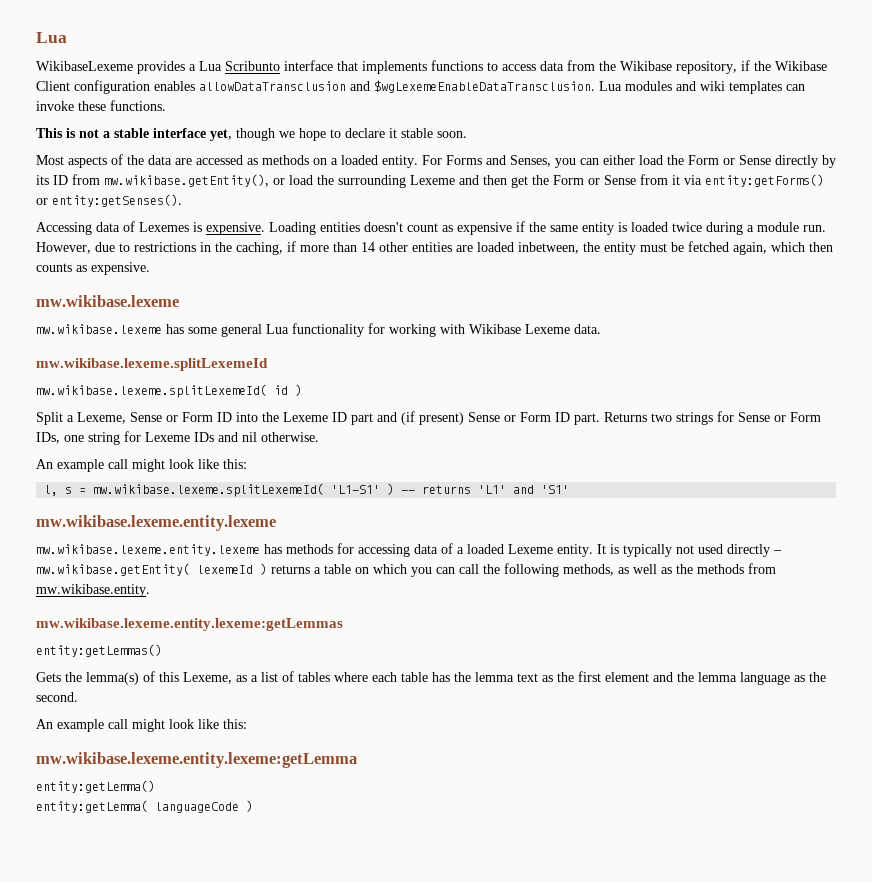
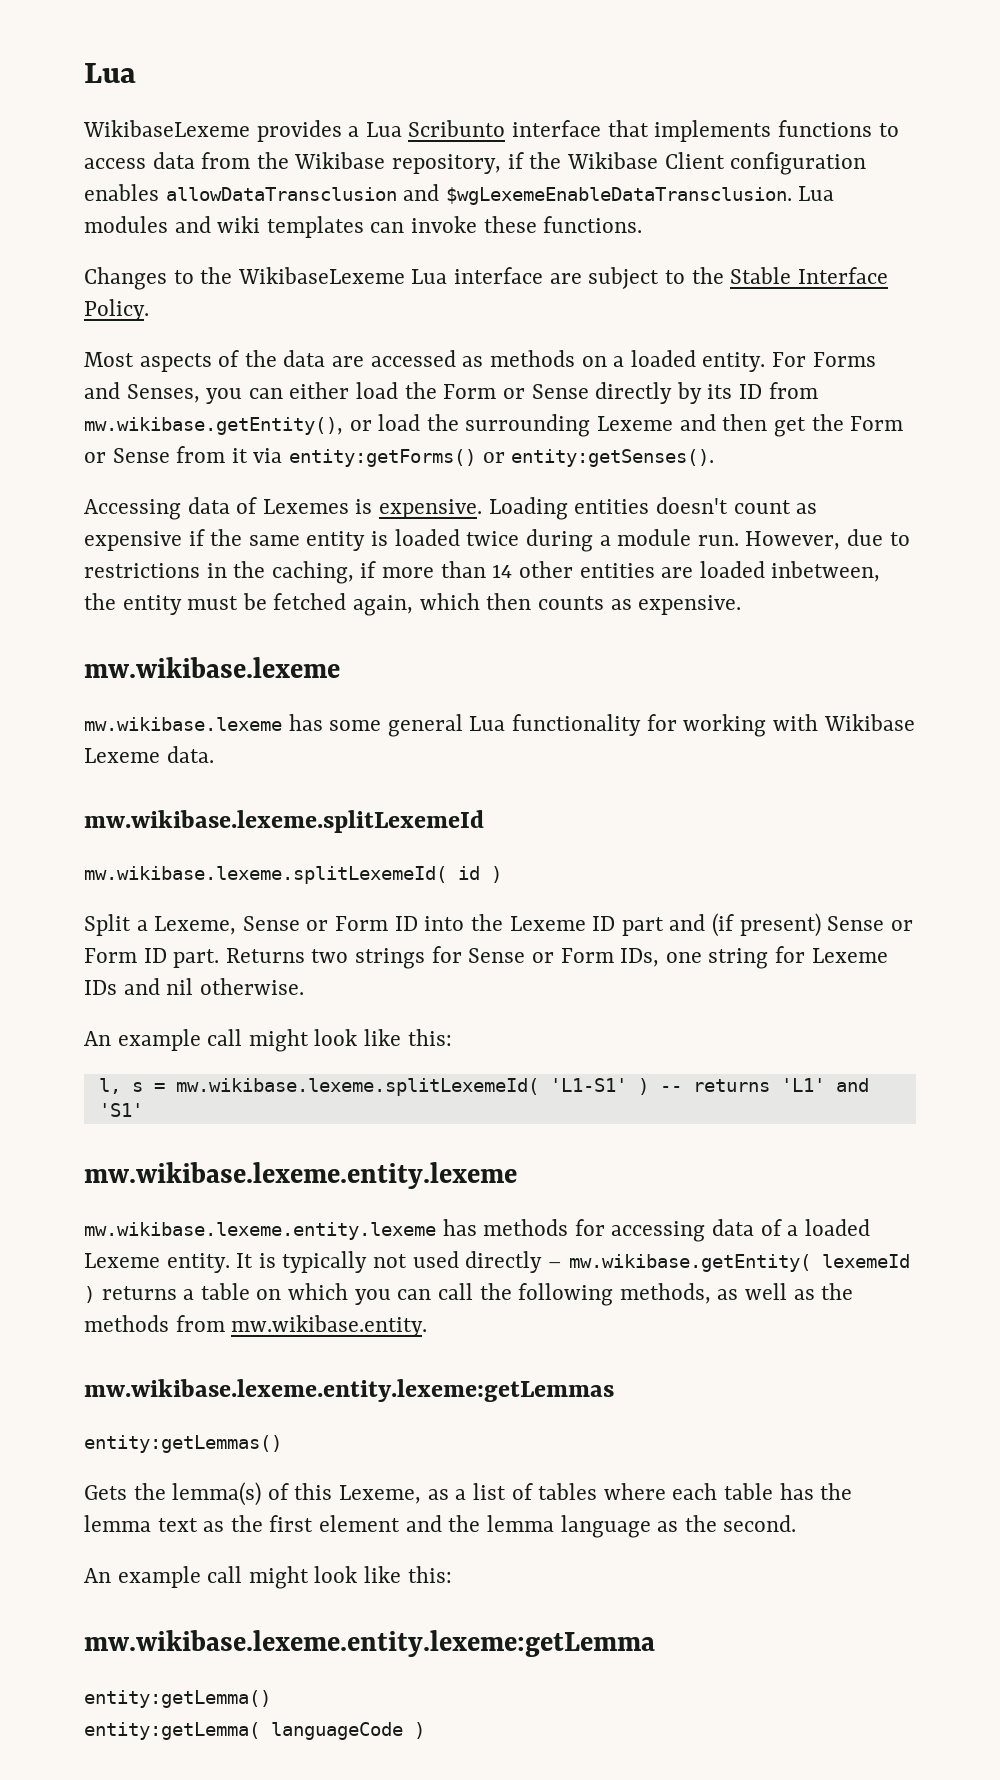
- This is not a stable interface yet, though we hope to declare it stable soon.
+ Changes to the WikibaseLexeme Lua interface are subject to the Stable Interface Policy.

